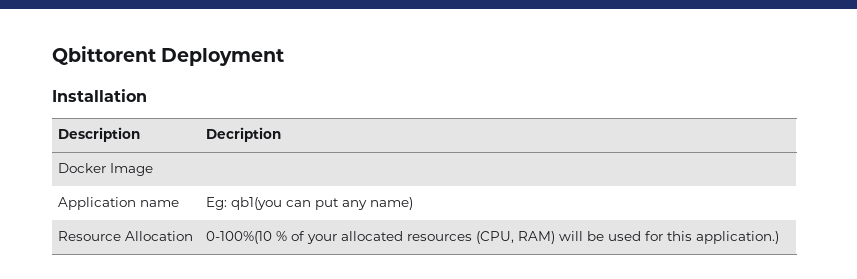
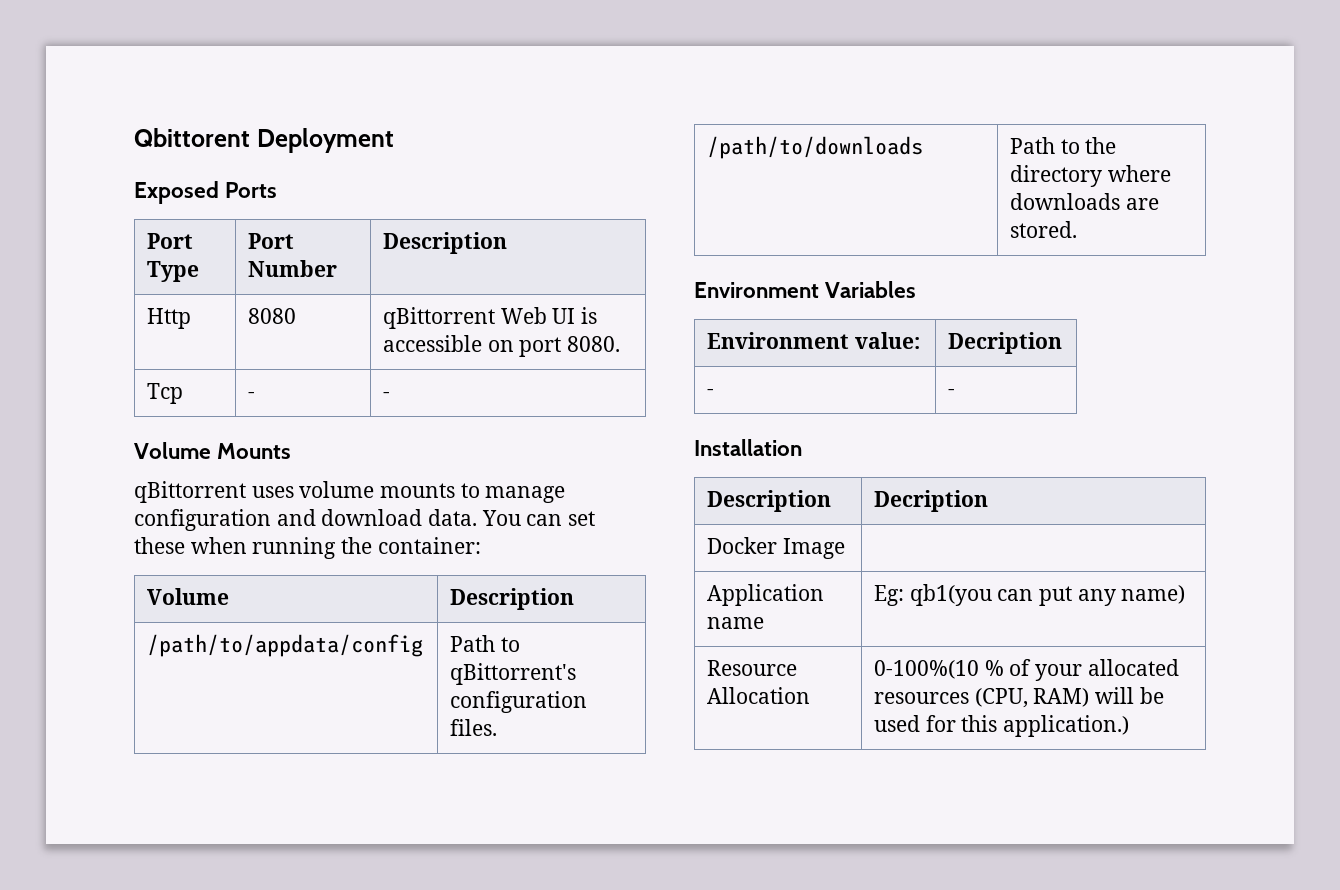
+ Exposed Ports
+ Port Type | Port Number | Description
+ Http | 8080 | qBittorrent Web UI is accessible on port 8080.
+ Tcp | - | -
+ Volume Mounts
+ qBittorrent uses volume mounts to manage configuration and download data. You can set these when running the container:
+ Volume | Description
+ /path/to/appdata/config | Path to qBittorrent's configuration files.
+ /path/to/downloads | Path to the directory where downloads are stored.
+ Environment Variables
+ Environment value: | Decription
+ - | -

